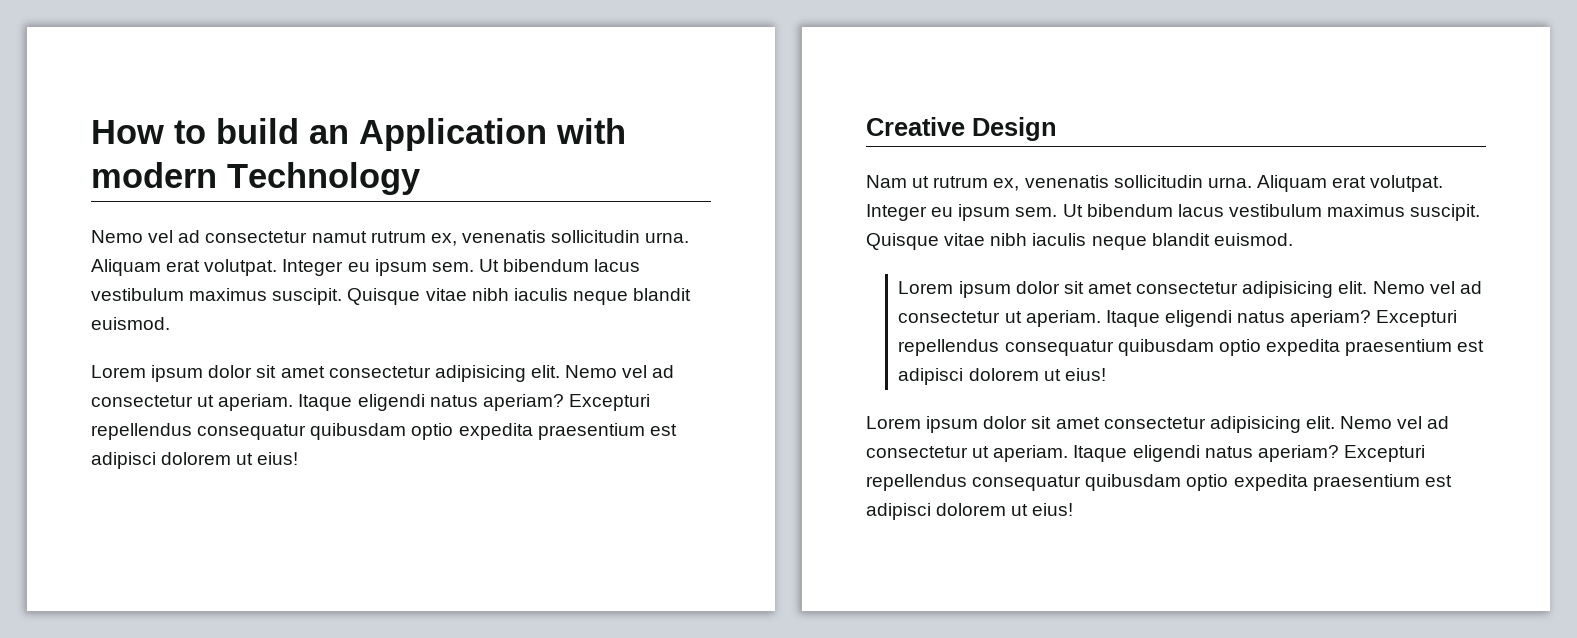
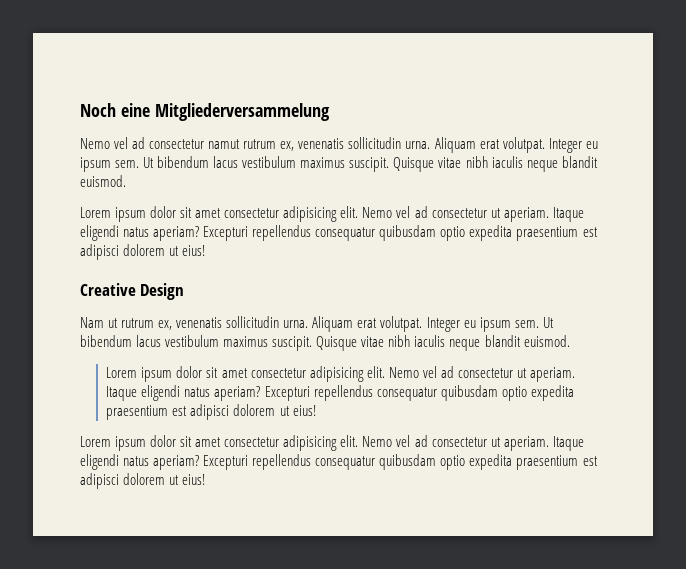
- How to build an Application with modern Technology
+ Noch eine Mitgliederversammelung

